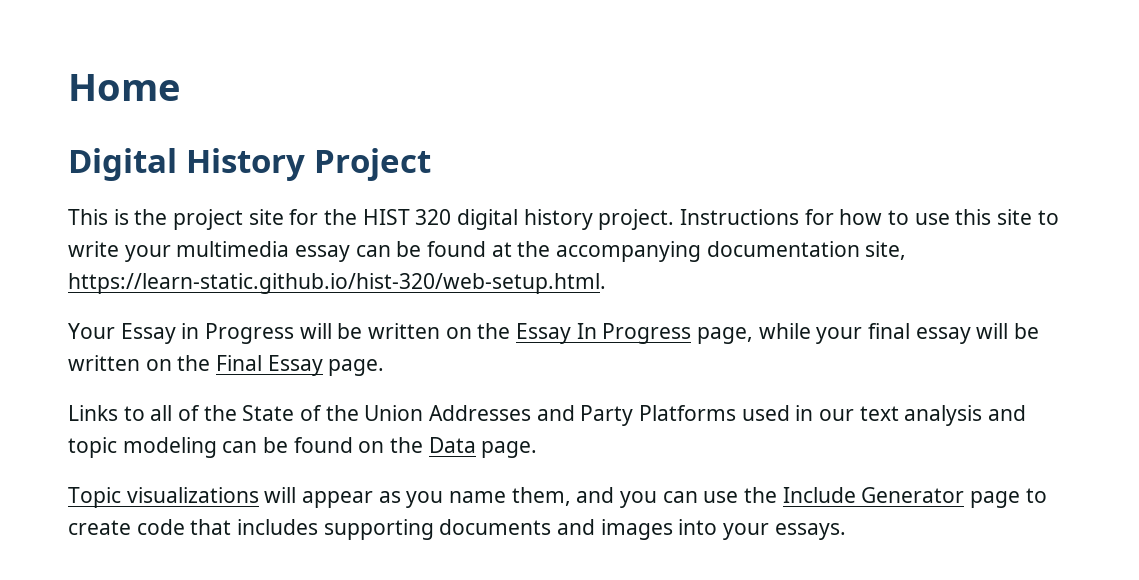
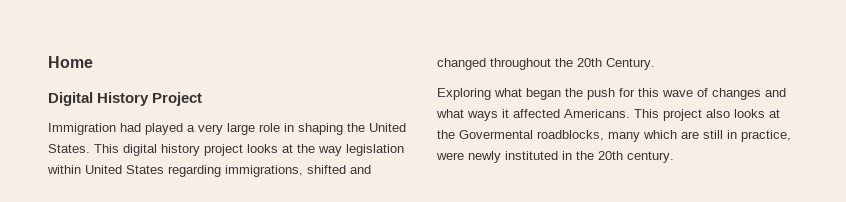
- This is the project site for the HIST 320 digital history project. Instructions for how to use this site to write your multimedia essay can be found at the accompanying documentation site, https://learn-static.github.io/hist-320/web-setup.html.
- Your Essay in Progress will be written on the Essay In Progress page, while your final essay will be written on the Final Essay page.
- Links to all of the State of the Union Addresses and Party Platforms used in our text analysis and topic modeling can be found on the Data page.
- Topic visualizations will appear as you name them, and you can use the Include Generator page to create code that includes supporting documents and images into your essays.
+ Immigration had played a very large role in shaping the United States. This digital history project looks at the way legislation within United States regarding immigrations, shifted and changed throughout the 20th Century.
+ Exploring what began the push for this wave of changes and what ways it affected Americans. This project also looks at the Govermental roadblocks, many which are still in practice, were newly instituted in the 20th century.

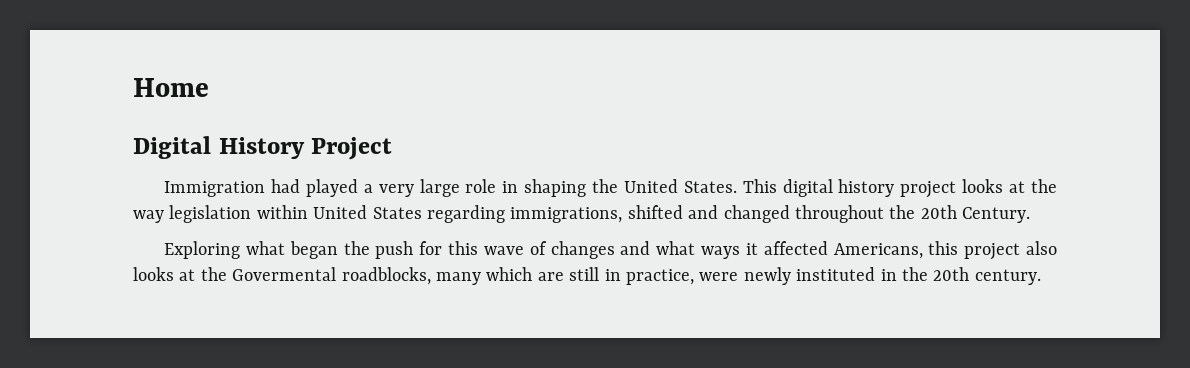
- Exploring what began the push for this wave of changes and what ways it affected Americans. This project also looks at the Govermental roadblocks, many which are still in practice, were newly instituted in the 20th century.
+ Exploring what began the push for this wave of changes and what ways it affected Americans, this project also looks at the Govermental roadblocks, many which are still in practice, were newly instituted in the 20th century.

